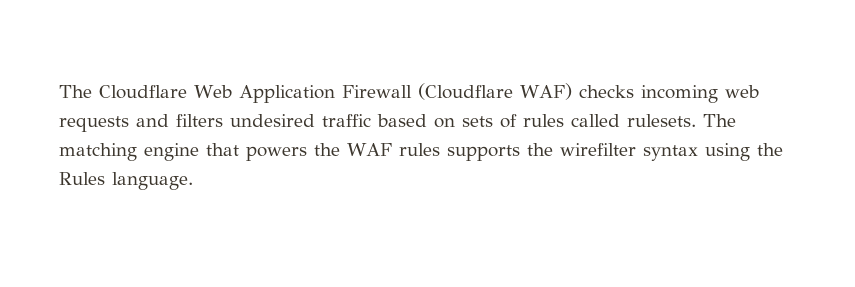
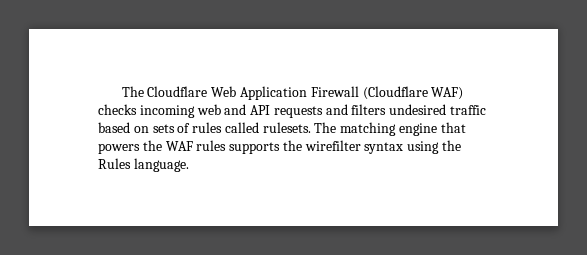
- The Cloudflare Web Application Firewall (Cloudflare WAF) checks incoming web requests and filters undesired traffic based on sets of rules called rulesets.
+ The Cloudflare Web Application Firewall (Cloudflare WAF) checks incoming web and API requests and filters undesired traffic based on sets of rules called rulesets.

